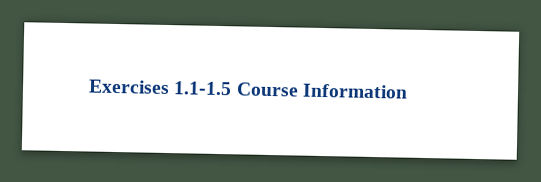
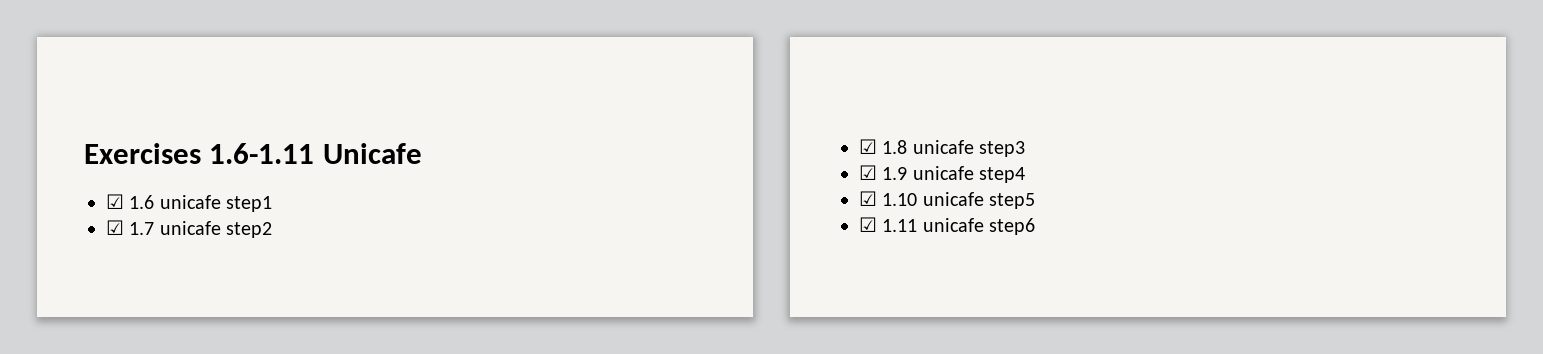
- Exercises 1.1-1.5 Course Information
+ Exercises 1.6-1.11 Unicafe
+ ☑ 1.6 unicafe step1
+ ☑ 1.7 unicafe step2
+ ☑ 1.8 unicafe step3
+ ☑ 1.9 unicafe step4
+ ☑ 1.10 unicafe step5
+ ☑ 1.11 unicafe step6

